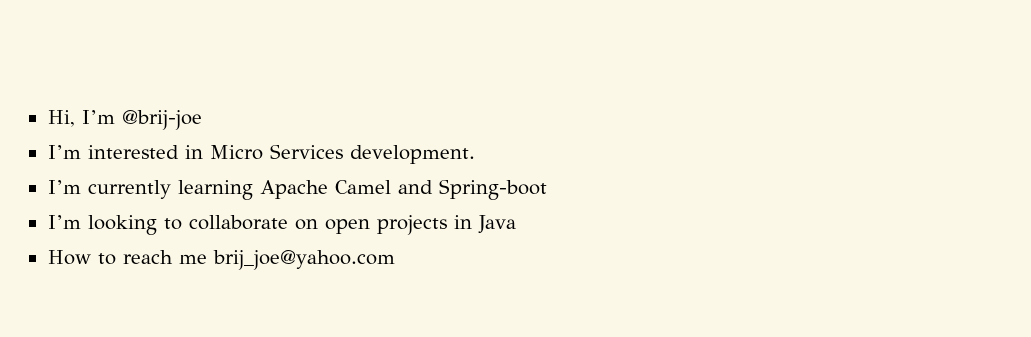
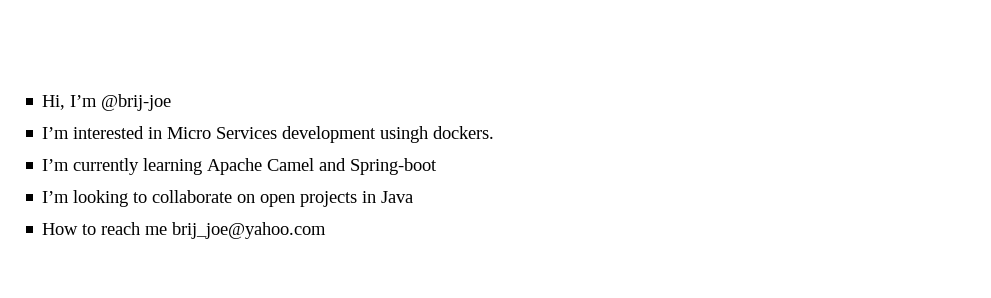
- I’m interested in Micro Services development.
+ I’m interested in Micro Services development usingh dockers.

